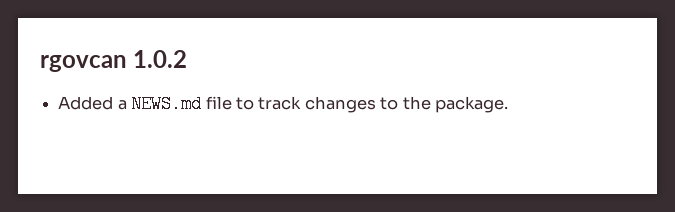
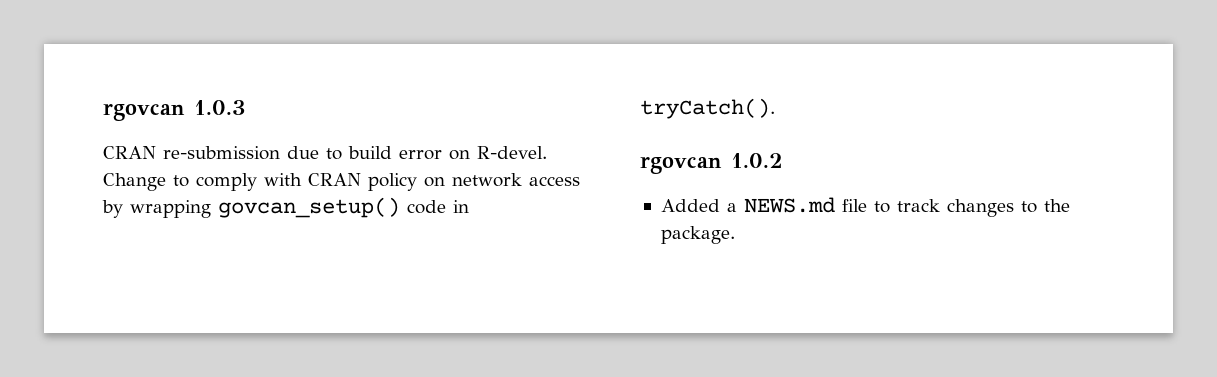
+ rgovcan 1.0.3
+ CRAN re-submission due to build error on R-devel. Change to comply with CRAN policy on network access by wrapping govcan_setup() code in tryCatch().

